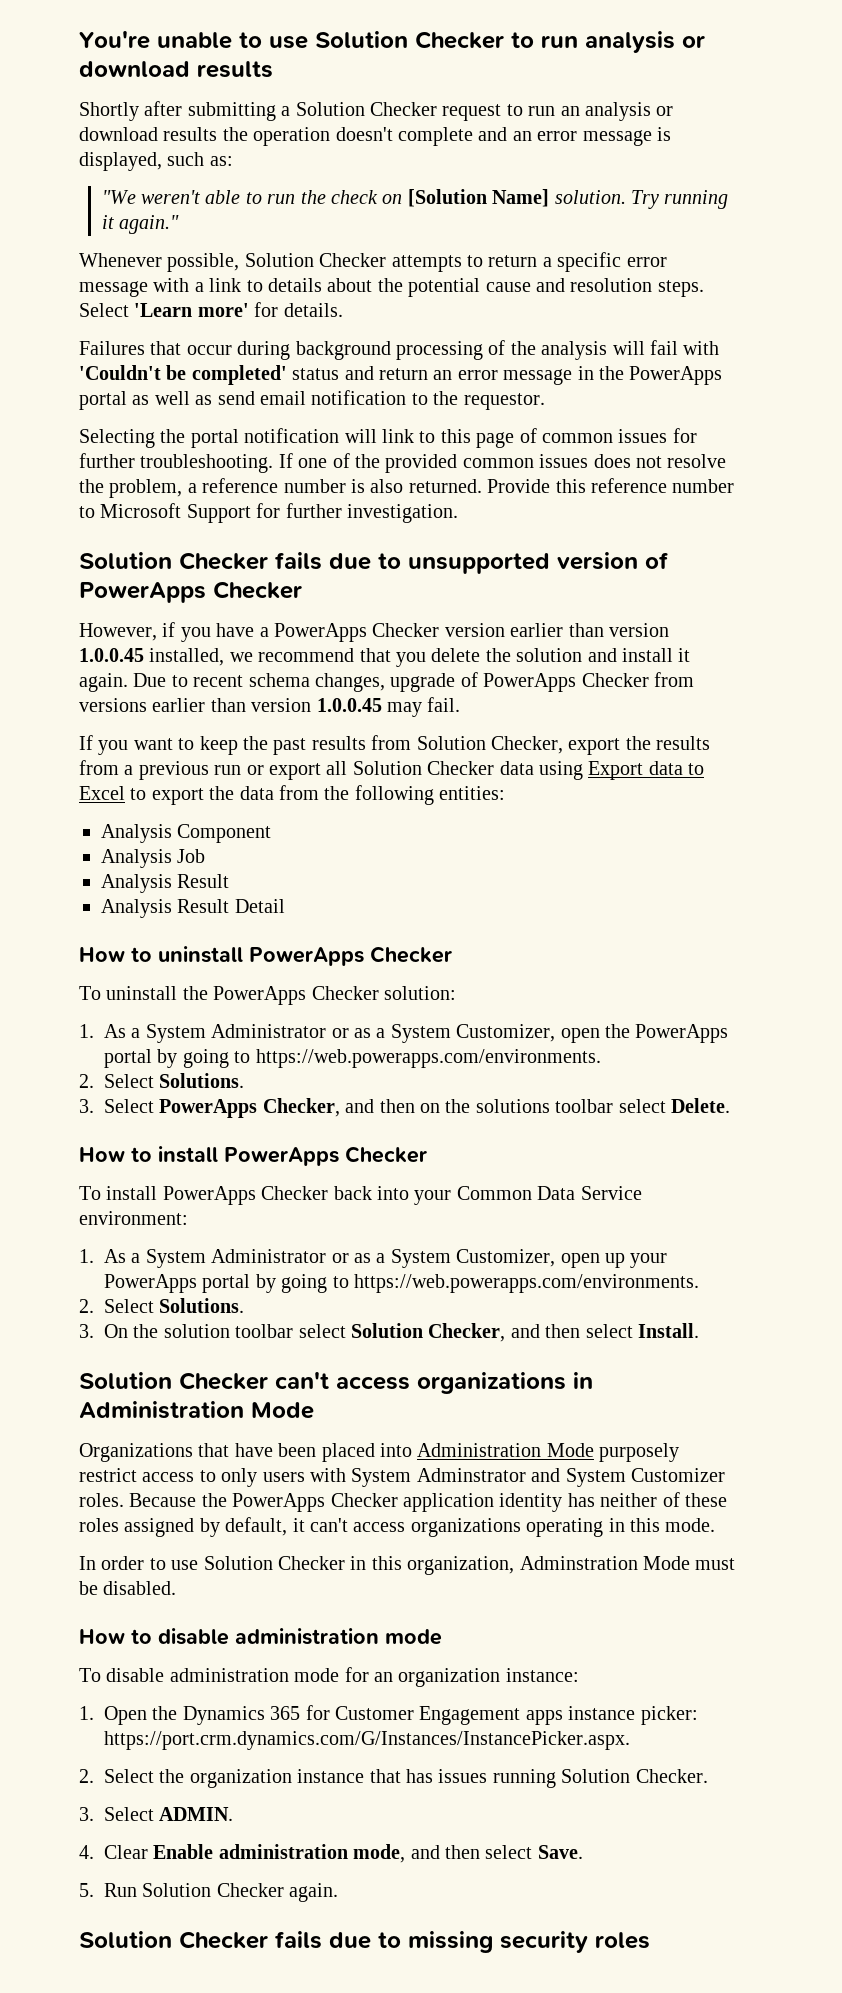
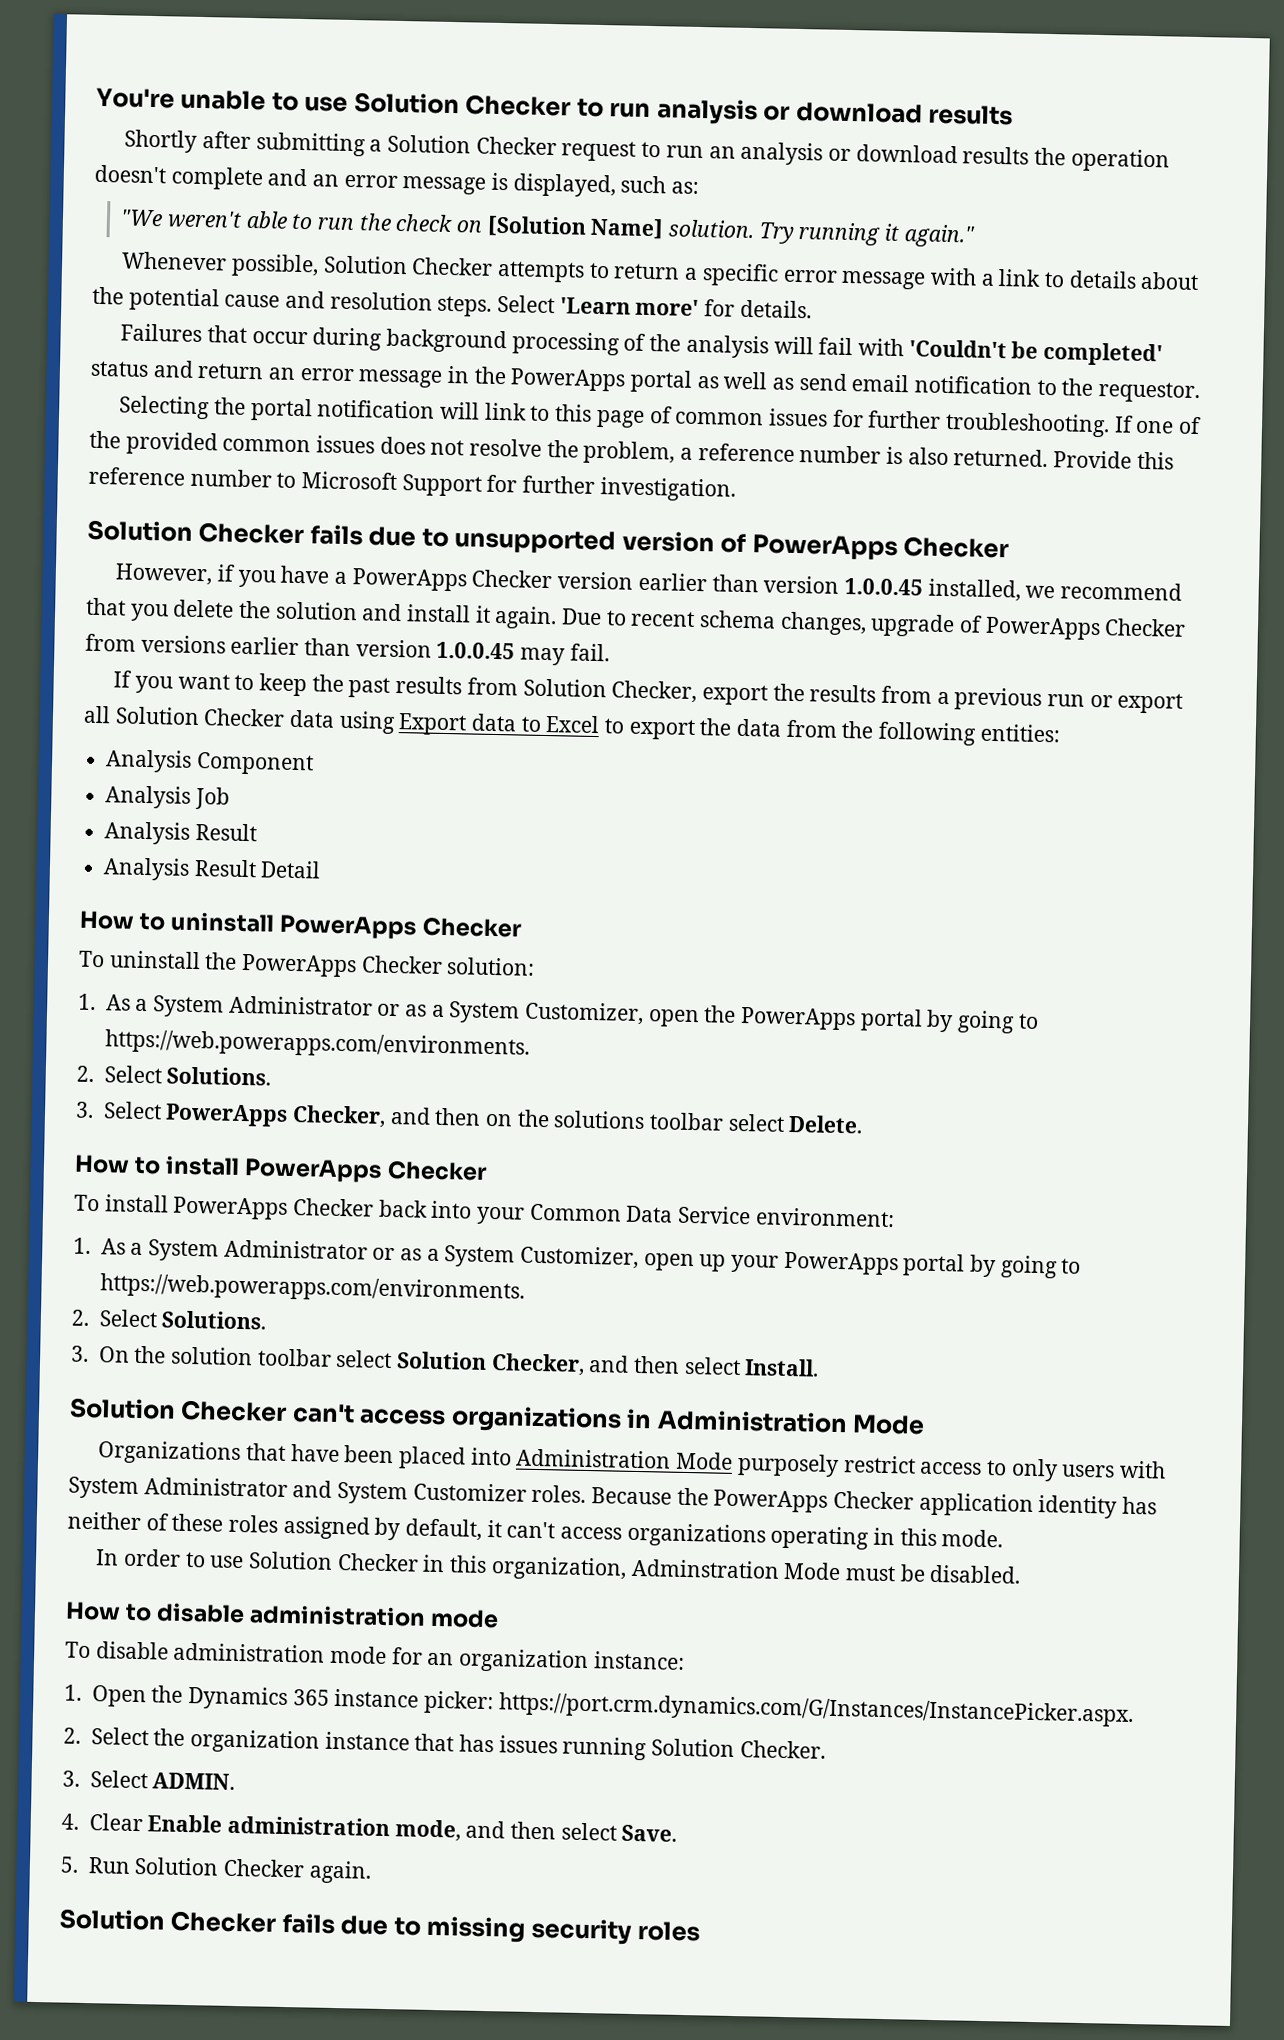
- Organizations that have been placed into Administration Mode purposely restrict access to only users with System Adminstrator and System Customizer roles.
+ Organizations that have been placed into Administration Mode purposely restrict access to only users with System Administrator and System Customizer roles.
- 1. Open the Dynamics 365 for Customer Engagement apps instance picker: https://port.crm.dynamics.com/G/Instances/InstancePicker.aspx.
+ 1. Open the Dynamics 365 instance picker: https://port.crm.dynamics.com/G/Instances/InstancePicker.aspx.

